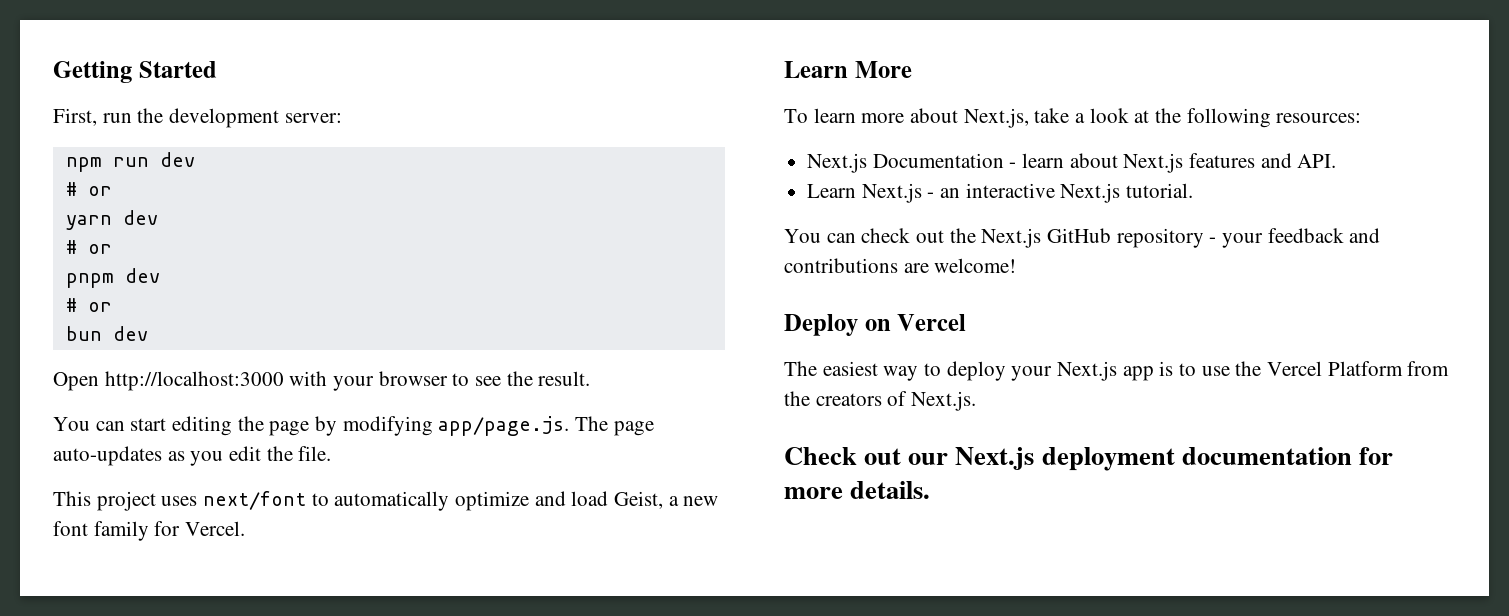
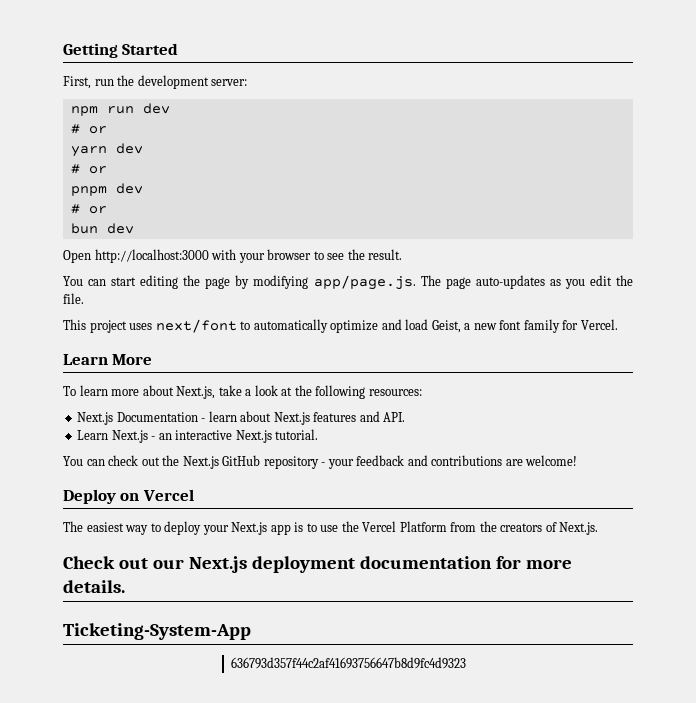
+ Ticketing-System-App
+ 636793d357f44c2af41693756647b8d9fc4d9323

